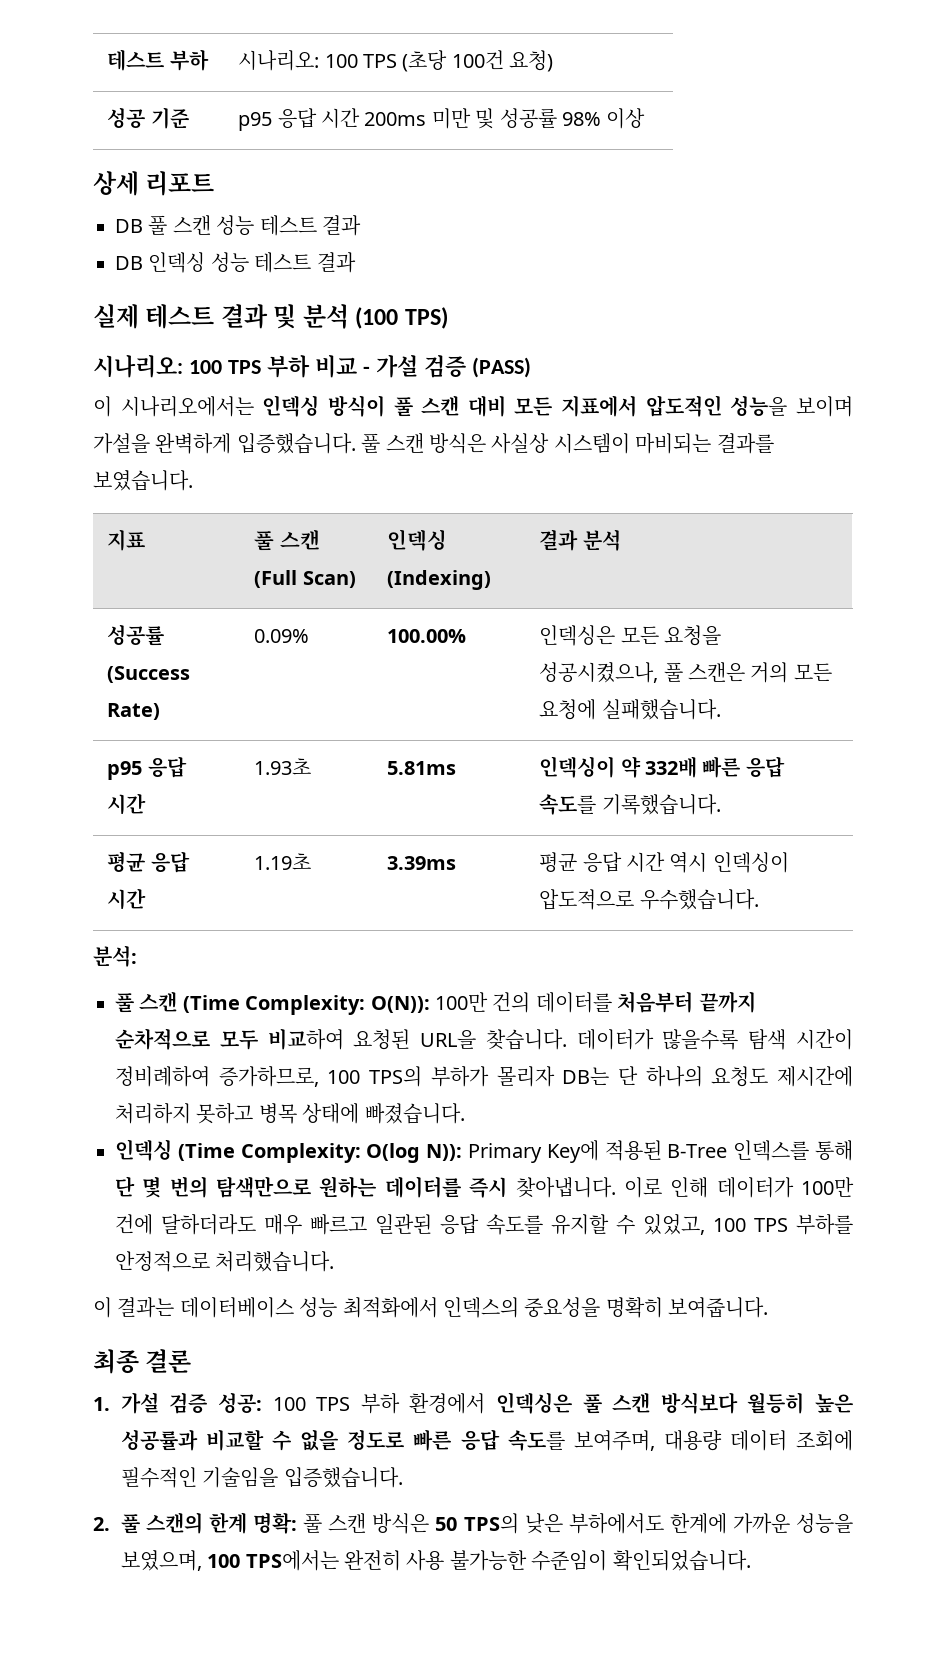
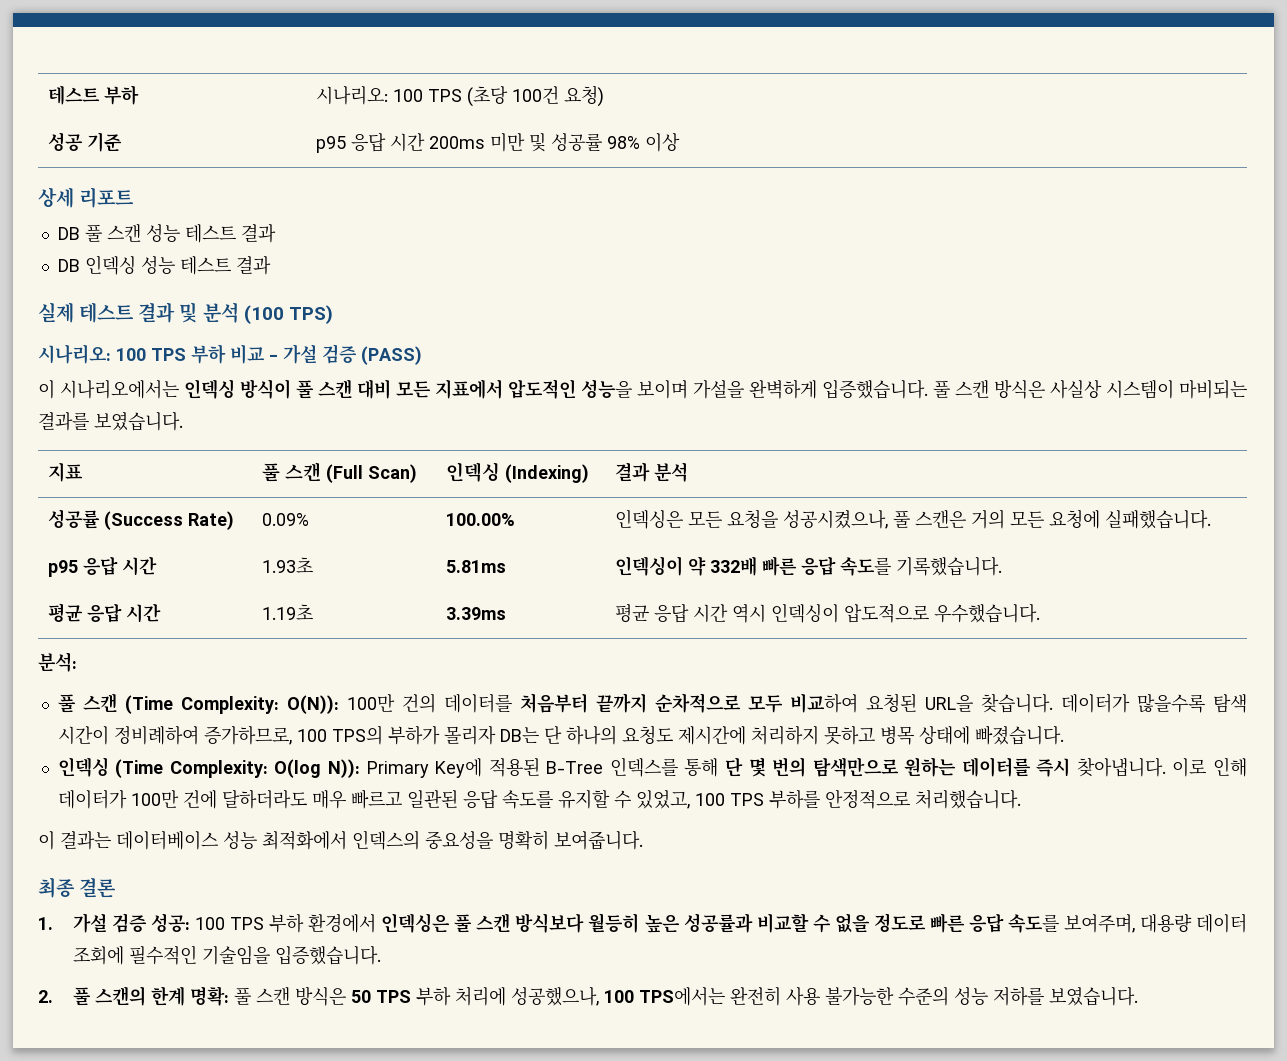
- 2. 풀 스캔의 한계 명확: 풀 스캔 방식은 50 TPS의 낮은 부하에서도 한계에 가까운 성능을 보였으며, 100 TPS에서는 완전히 사용 불가능한 수준임이 확인되었습니다.
+ 2. 풀 스캔의 한계 명확: 풀 스캔 방식은 50 TPS 부하 처리에 성공했으나, 100 TPS에서는 완전히 사용 불가능한 수준의 성능 저하를 보였습니다.

